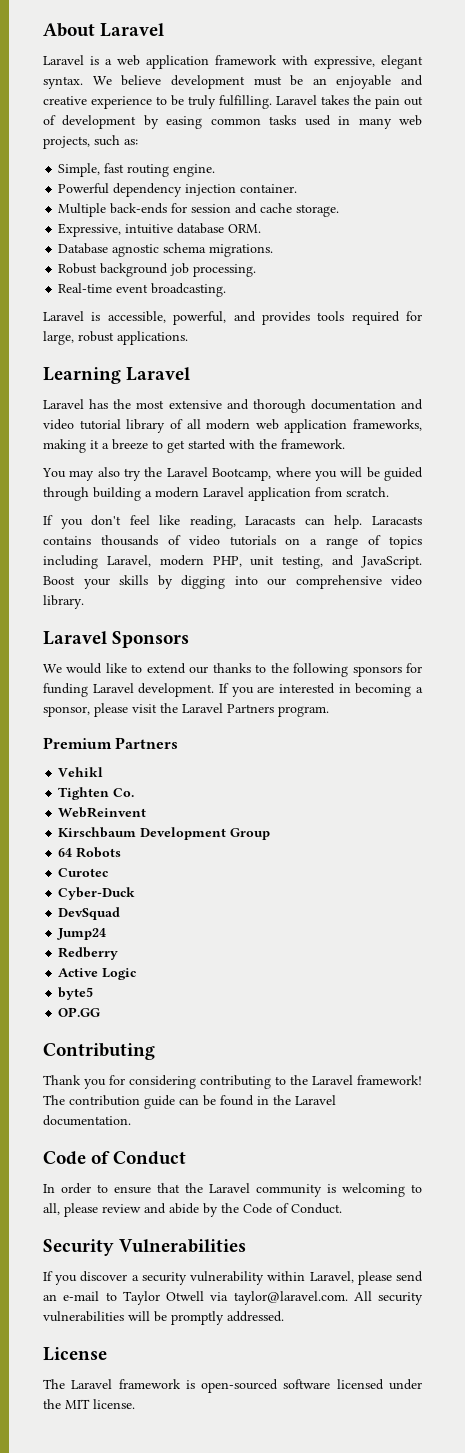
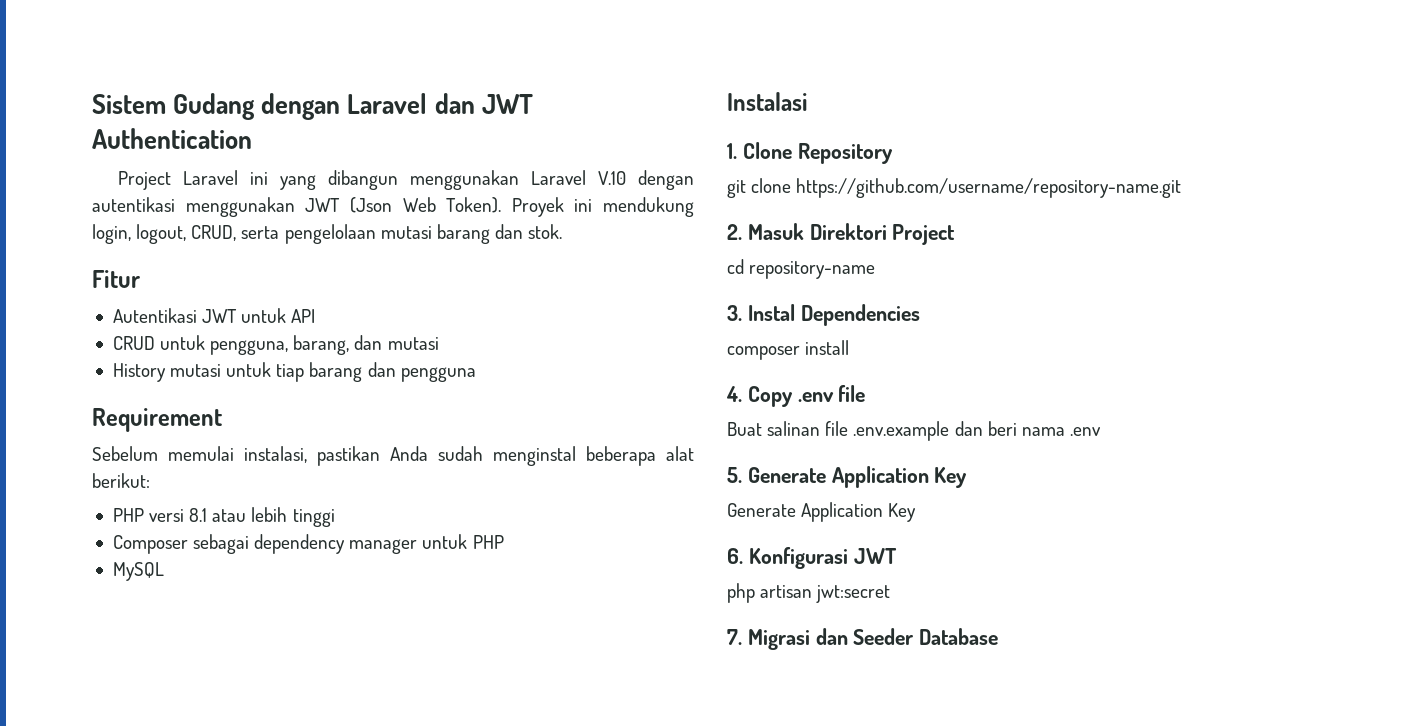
- About Laravel
- Laravel is a web application framework with expressive, elegant syntax. We believe development must be an enjoyable and creative experience to be truly fulfilling. Laravel takes the pain out of development by easing common tasks used in many web projects, such as:
- Simple, fast routing engine.
- Powerful dependency injection container.
- Multiple back-ends for session and cache storage.
- Expressive, intuitive database ORM.
- Database agnostic schema migrations.
- Robust background job processing.
- Real-time event broadcasting.
- Laravel is accessible, powerful, and provides tools required for large, robust applications.
- Learning Laravel
- Laravel has the most extensive and thorough documentation and video tutorial library of all modern web application frameworks, making it a breeze to get started with the framework.
- You may also try the Laravel Bootcamp, where you will be guided through building a modern Laravel application from scratch.
- If you don't feel like reading, Laracasts can help. Laracasts contains thousands of video tutorials on a range of topics including Laravel, modern PHP, unit testing, and JavaScript. Boost your skills by digging into our comprehensive video library.
- Laravel Sponsors
- We would like to extend our thanks to the following sponsors for funding Laravel development. If you are interested in becoming a sponsor, please visit the Laravel Partners program.
- Premium Partners
- Vehikl
- Tighten Co.
- WebReinvent
- Kirschbaum Development Group
- 64 Robots
- Curotec
- Cyber-Duck
- DevSquad
- Jump24
- Redberry
- Active Logic
- byte5
- OP.GG
- Contributing
- Thank you for considering contributing to the Laravel framework! The contribution guide can be found in the Laravel documentation.
- Code of Conduct
- In order to ensure that the Laravel community is welcoming to all, please review and abide by the Code of Conduct.
- Security Vulnerabilities
- If you discover a security vulnerability within Laravel, please send an e-mail to Taylor Otwell via taylor@laravel.com. All security vulnerabilities will be promptly addressed.
- License
- The Laravel framework is open-sourced software licensed under the MIT license.
+ Sistem Gudang dengan Laravel dan JWT Authentication
+ Project Laravel ini yang dibangun menggunakan Laravel V.10 dengan autentikasi menggunakan JWT (Json Web Token). Proyek ini mendukung login, logout, CRUD, serta pengelolaan mutasi barang dan stok.
+ Fitur
+ Autentikasi JWT untuk API
+ CRUD untuk pengguna, barang, dan mutasi
+ History mutasi untuk tiap barang dan pengguna
+ Requirement
+ Sebelum memulai instalasi, pastikan Anda sudah menginstal beberapa alat berikut:
+ PHP versi 8.1 atau lebih tinggi
+ Composer sebagai dependency manager untuk PHP
+ MySQL
+ Instalasi
+ 1. Clone Repository
+ git clone https://github.com/username/repository-name.git
+ 2. Masuk Direktori Project
+ cd repository-name
+ 3. Instal Dependencies
+ composer install
+ 4. Copy .env file
+ Buat salinan file .env.example dan beri nama .env
+ 5. Generate Application Key
+ Generate Application Key
+ 6. Konfigurasi JWT
+ php artisan jwt:secret
+ 7. Migrasi dan Seeder Database

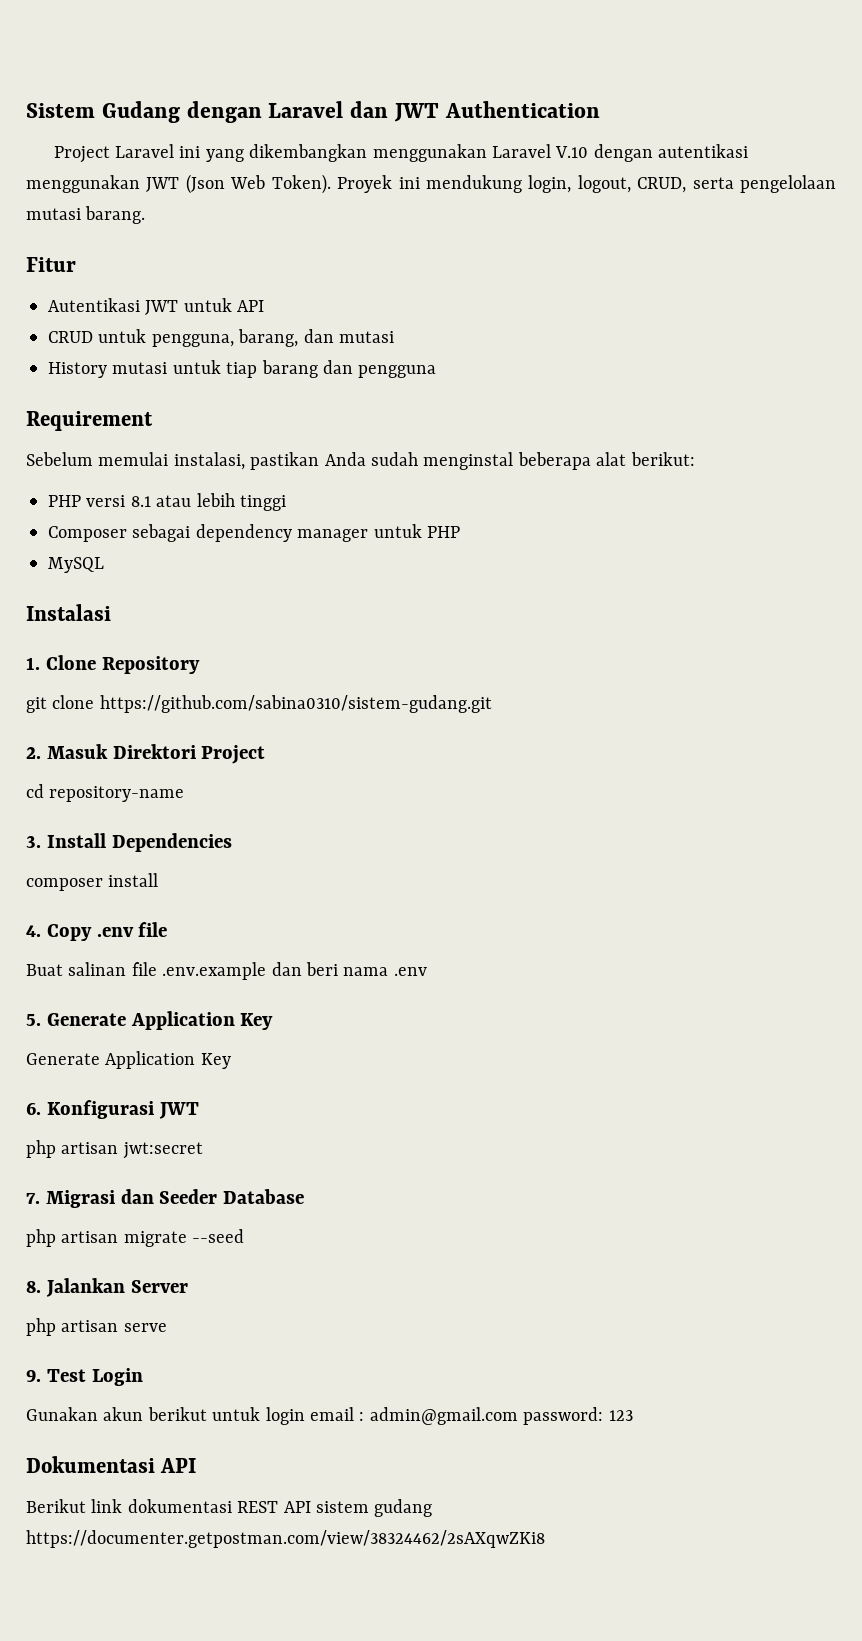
- Project Laravel ini yang dibangun menggunakan Laravel V.10 dengan autentikasi menggunakan JWT (Json Web Token).
+ Project Laravel ini yang dikembangkan menggunakan Laravel V.10 dengan autentikasi menggunakan JWT (Json Web Token).
- Proyek ini mendukung login, logout, CRUD, serta pengelolaan mutasi barang dan stok.
+ Proyek ini mendukung login, logout, CRUD, serta pengelolaan mutasi barang.
- git clone https://github.com/username/repository-name.git
+ git clone https://github.com/sabina0310/sistem-gudang.git
- 3. Instal Dependencies
+ 3. Install Dependencies
+ php artisan migrate --seed
+ 8. Jalankan Server
+ php artisan serve
+ 9. Test Login
+ Gunakan akun berikut untuk login email : admin@gmail.com password: 123
+ Dokumentasi API
+ Berikut link dokumentasi REST API sistem gudang https://documenter.getpostman.com/view/38324462/2sAXqwZKi8

